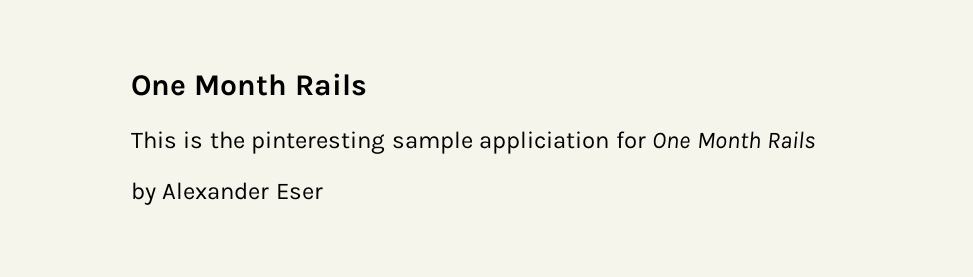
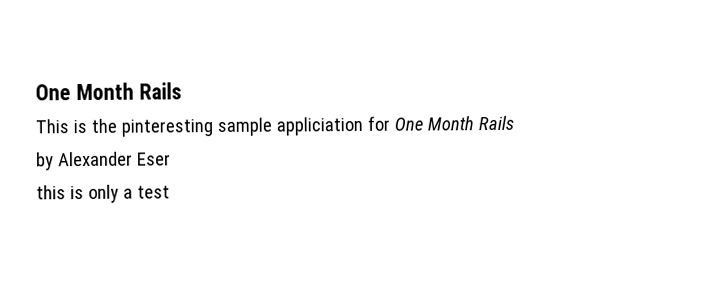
+ this is only a test

